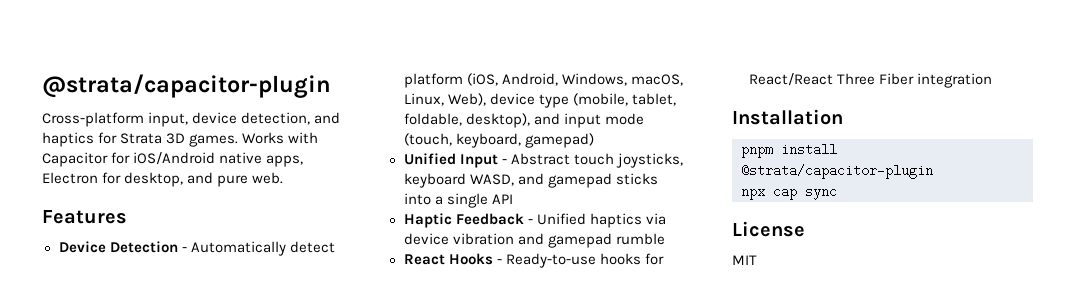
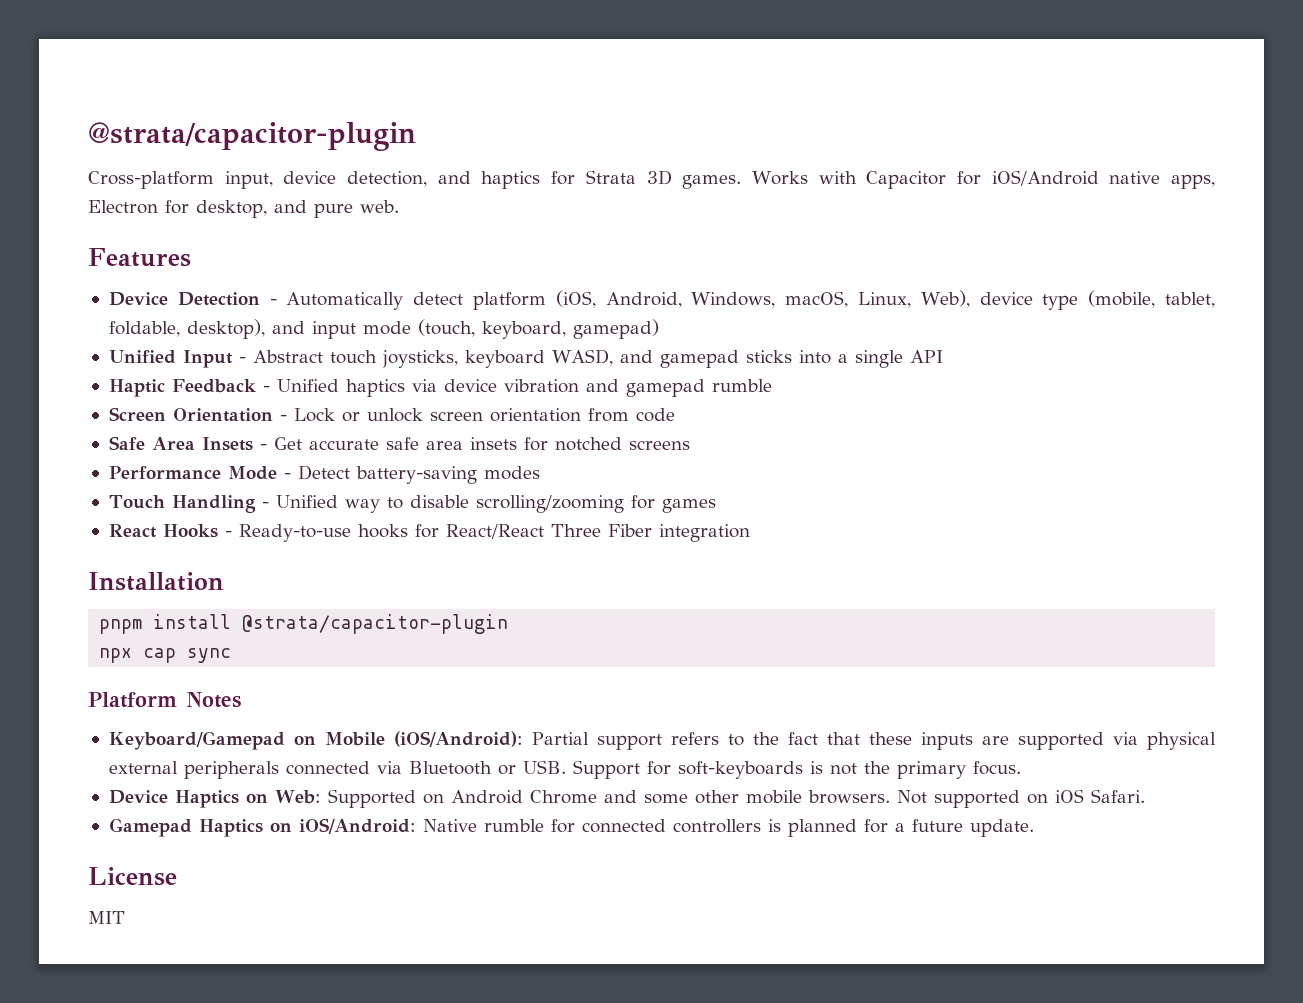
+ Screen Orientation - Lock or unlock screen orientation from code
+ Safe Area Insets - Get accurate safe area insets for notched screens
+ Performance Mode - Detect battery-saving modes
+ Touch Handling - Unified way to disable scrolling/zooming for games
+ Platform Notes
+ Keyboard/Gamepad on Mobile (iOS/Android): Partial support refers to the fact that these inputs are supported via physical external peripherals connected via Bluetooth or USB. Support for soft-keyboards is not the primary focus.
+ Device Haptics on Web: Supported on Android Chrome and some other mobile browsers. Not supported on iOS Safari.
+ Gamepad Haptics on iOS/Android: Native rumble for connected controllers is planned for a future update.

